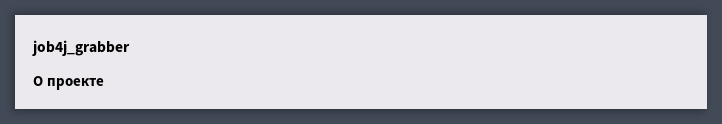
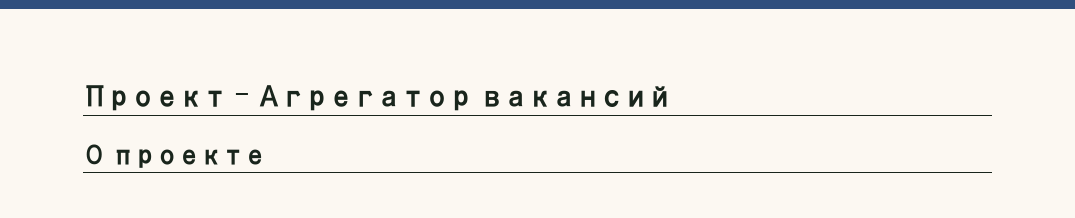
- job4j_grabber
+ Проект - Агрегатор вакансий

